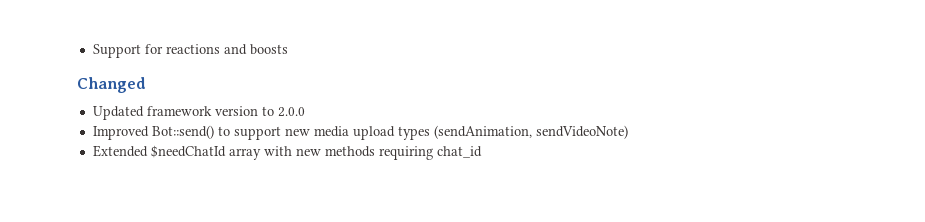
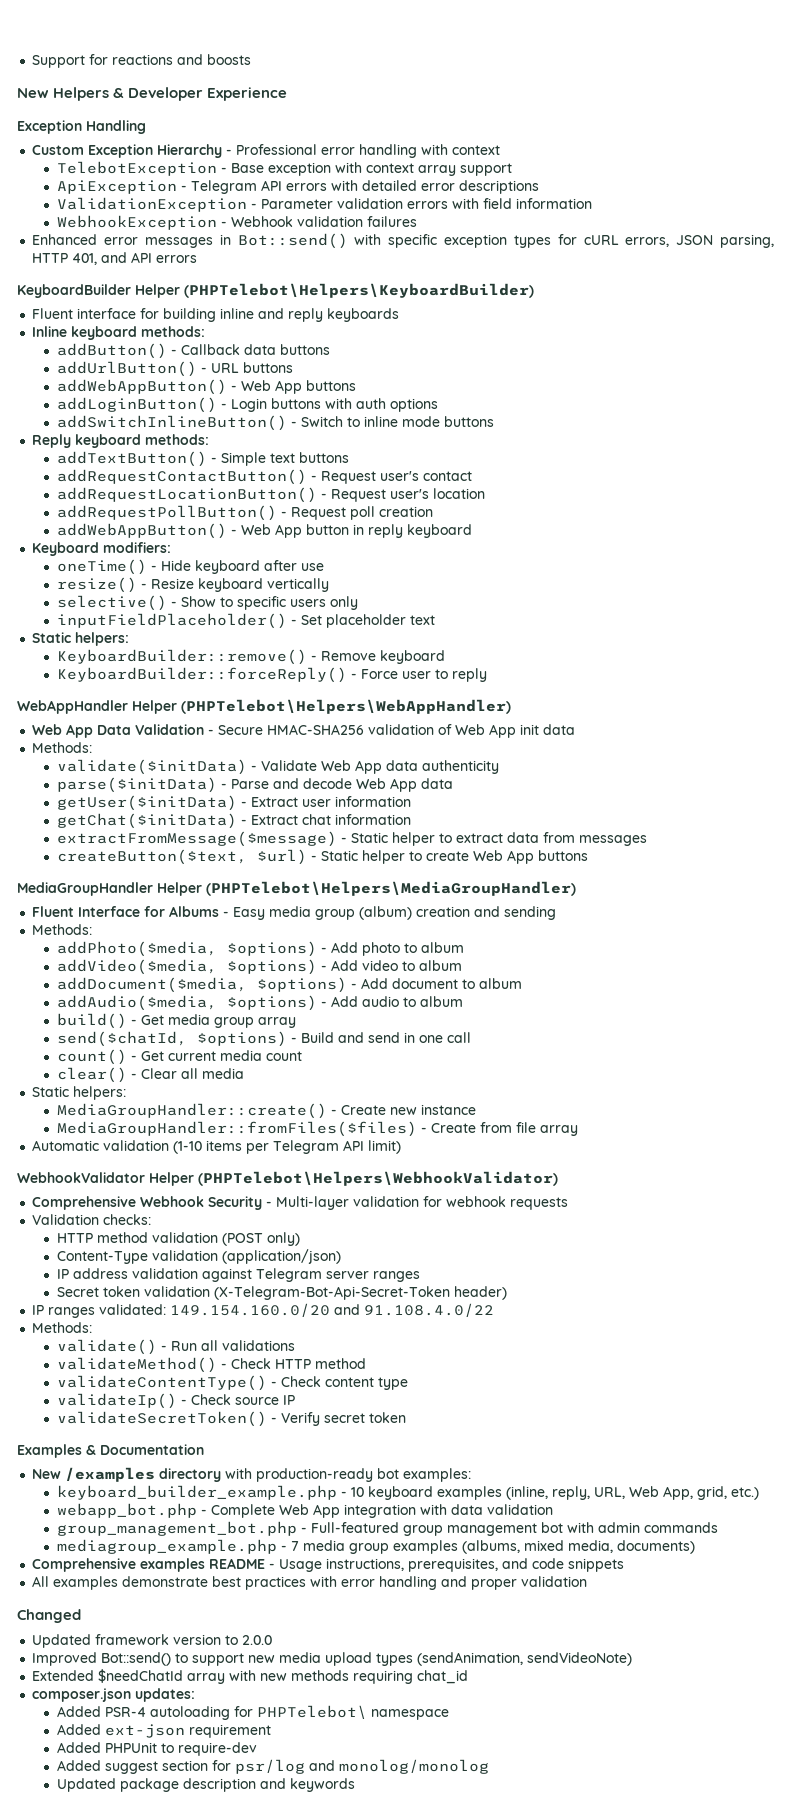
+ New Helpers & Developer Experience
+ Exception Handling
+ Custom Exception Hierarchy - Professional error handling with context
+ TelebotException - Base exception with context array support
+ ApiException - Telegram API errors with detailed error descriptions
+ ValidationException - Parameter validation errors with field information
+ WebhookException - Webhook validation failures
+ Enhanced error messages in Bot::send() with specific exception types for cURL errors, JSON parsing, HTTP 401, and API errors
+ KeyboardBuilder Helper (PHPTelebot\Helpers\KeyboardBuilder)
+ Fluent interface for building inline and reply keyboards
+ Inline keyboard methods:
+ addButton() - Callback data buttons
+ addUrlButton() - URL buttons
+ addWebAppButton() - Web App buttons
+ addLoginButton() - Login buttons with auth options
+ addSwitchInlineButton() - Switch to inline mode buttons
+ Reply keyboard methods:
+ addTextButton() - Simple text buttons
+ addRequestContactButton() - Request user's contact
+ addRequestLocationButton() - Request user's location
+ addRequestPollButton() - Request poll creation
+ addWebAppButton() - Web App button in reply keyboard
+ Keyboard modifiers:
+ oneTime() - Hide keyboard after use
+ resize() - Resize keyboard vertically
+ selective() - Show to specific users only
+ inputFieldPlaceholder() - Set placeholder text
+ Static helpers:
+ KeyboardBuilder::remove() - Remove keyboard
+ KeyboardBuilder::forceReply() - Force user to reply
+ WebAppHandler Helper (PHPTelebot\Helpers\WebAppHandler)
+ Web App Data Validation - Secure HMAC-SHA256 validation of Web App init data
+ Methods:
+ validate($initData) - Validate Web App data authenticity
+ parse($initData) - Parse and decode Web App data
+ getUser($initData) - Extract user information
+ getChat($initData) - Extract chat information
+ extractFromMessage($message) - Static helper to extract data from messages
+ createButton($text, $url) - Static helper to create Web App buttons
+ MediaGroupHandler Helper (PHPTelebot\Helpers\MediaGroupHandler)
+ Fluent Interface for Albums - Easy media group (album) creation and sending
+ Methods:
+ addPhoto($media, $options) - Add photo to album
+ addVideo($media, $options) - Add video to album
+ addDocument($media, $options) - Add document to album
+ addAudio($media, $options) - Add audio to album
+ build() - Get media group array
+ send($chatId, $options) - Build and send in one call
+ count() - Get current media count
+ clear() - Clear all media
+ Static helpers:
+ MediaGroupHandler::create() - Create new instance
+ MediaGroupHandler::fromFiles($files) - Create from file array
+ Automatic validation (1-10 items per Telegram API limit)
+ WebhookValidator Helper (PHPTelebot\Helpers\WebhookValidator)
+ Comprehensive Webhook Security - Multi-layer validation for webhook requests
+ Validation checks:
+ HTTP method validation (POST only)
+ Content-Type validation (application/json)
+ IP address validation against Telegram server ranges
+ Secret token validation (X-Telegram-Bot-Api-Secret-Token header)
+ IP ranges validated: 149.154.160.0/20 and 91.108.4.0/22
+ Methods:
+ validate() - Run all validations
+ validateMethod() - Check HTTP method
+ validateContentType() - Check content type
+ validateIp() - Check source IP
+ validateSecretToken() - Verify secret token
+ Examples & Documentation
+ New /examples directory with production-ready bot examples:
+ keyboard_builder_example.php - 10 keyboard examples (inline, reply, URL, Web App, grid, etc.)
+ webapp_bot.php - Complete Web App integration with data validation
+ group_management_bot.php - Full-featured group management bot with admin commands
+ mediagroup_example.php - 7 media group examples (albums, mixed media, documents)
+ Comprehensive examples README - Usage instructions, prerequisites, and code snippets
+ All examples demonstrate best practices with error handling and proper validation
+ composer.json updates:
+ Added PSR-4 autoloading for PHPTelebot\ namespace
+ Added ext-json requirement
+ Added PHPUnit to require-dev
+ Added suggest section for psr/log and monolog/monolog
+ Updated package description and keywords

